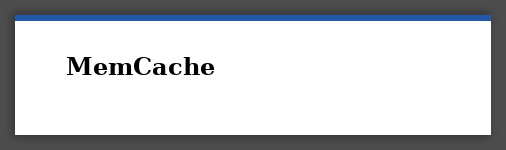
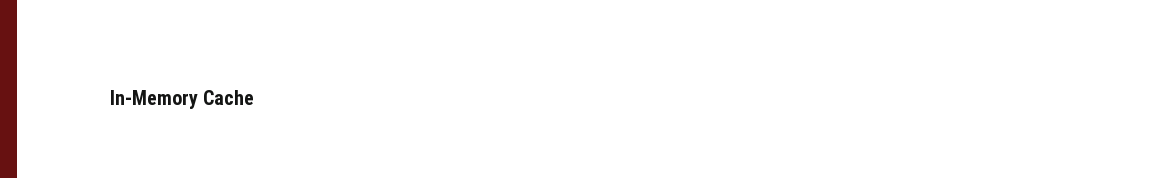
- MemCache
+ In-Memory Cache

